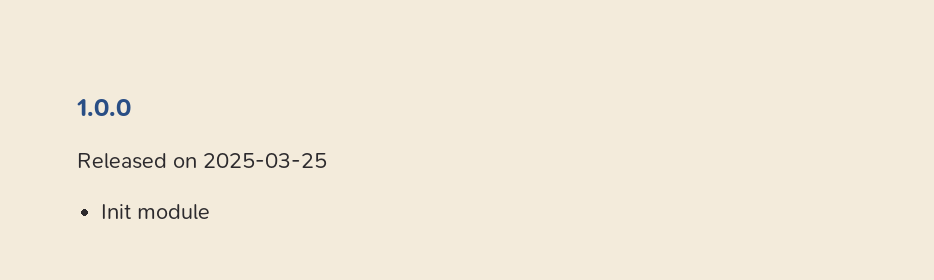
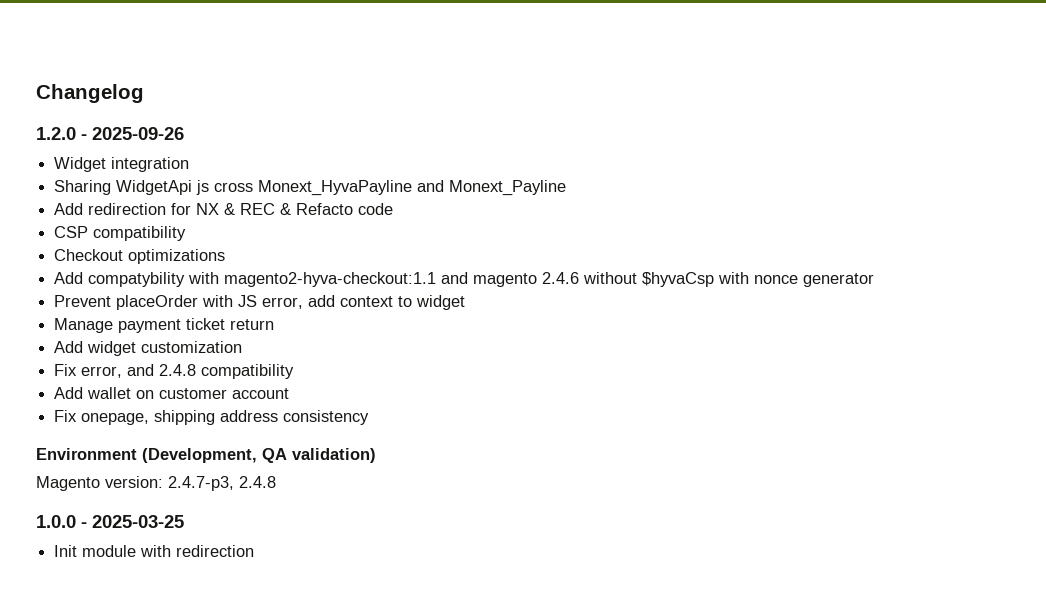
+ Changelog
+ 1.2.0 - 2025-09-26
+ Widget integration
+ Sharing WidgetApi js cross Monext_HyvaPayline and Monext_Payline
+ Add redirection for NX & REC & Refacto code
+ CSP compatibility
+ Checkout optimizations
+ Add compatybility with magento2-hyva-checkout:1.1 and magento 2.4.6 without $hyvaCsp with nonce generator
+ Prevent placeOrder with JS error, add context to widget
+ Manage payment ticket return
+ Add widget customization
+ Fix error, and 2.4.8 compatibility
+ Add wallet on customer account
+ Fix onepage, shipping address consistency
+ Environment (Development, QA validation)
+ Magento version: 2.4.7-p3, 2.4.8
- 1.0.0
- Released on 2025-03-25
+ 1.0.0 - 2025-03-25
- Init module
+ Init module with redirection

